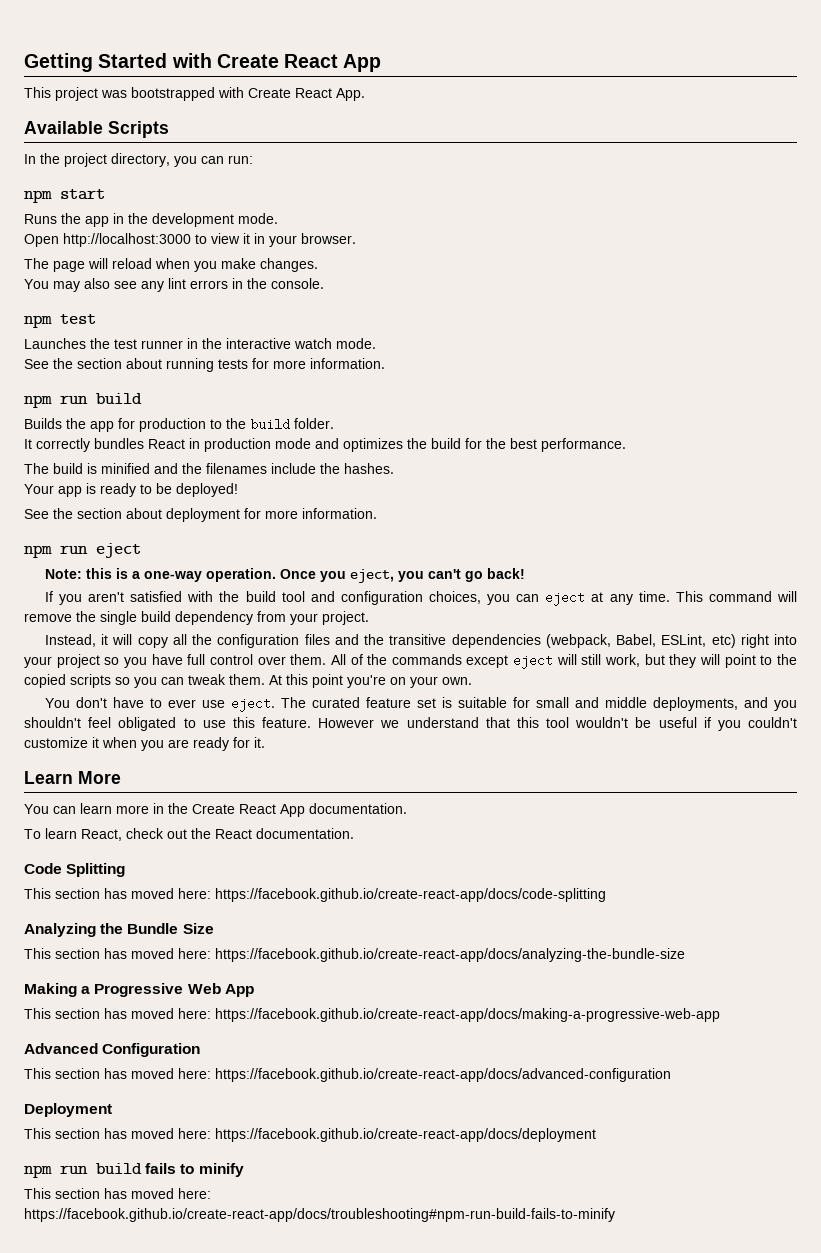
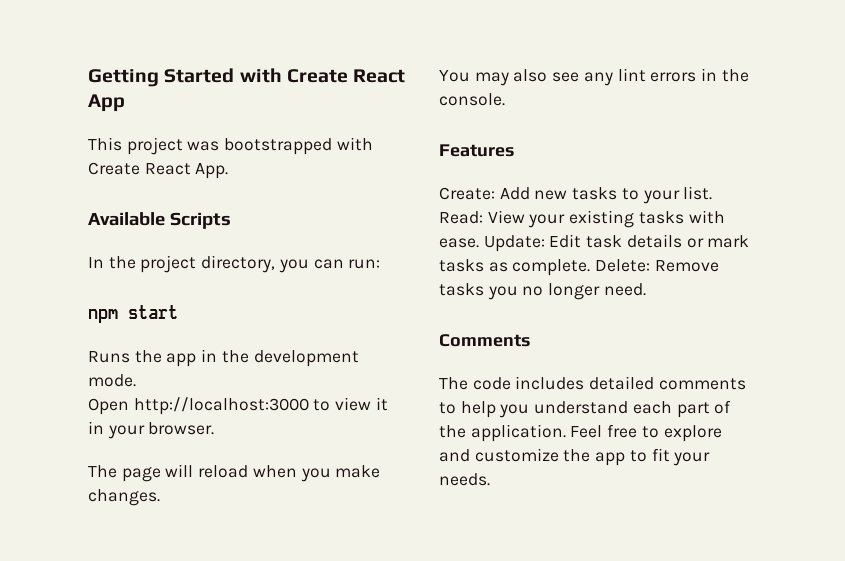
- npm test
- Launches the test runner in the interactive watch mode.
- See the section about running tests for more information.
- npm run build
- Builds the app for production to the build folder.
- It correctly bundles React in production mode and optimizes the build for the best performance.
- The build is minified and the filenames include the hashes.
- Your app is ready to be deployed!
- See the section about deployment for more information.
- npm run eject
- Note: this is a one-way operation. Once you eject, you can't go back!
- If you aren't satisfied with the build tool and configuration choices, you can eject at any time. This command will remove the single build dependency from your project.
- Instead, it will copy all the configuration files and the transitive dependencies (webpack, Babel, ESLint, etc) right into your project so you have full control over them. All of the commands except eject will still work, but they will point to the copied scripts so you can tweak them. At this point you're on your own.
- You don't have to ever use eject. The curated feature set is suitable for small and middle deployments, and you shouldn't feel obligated to use this feature. However we understand that this tool wouldn't be useful if you couldn't customize it when you are ready for it.
- Learn More
- You can learn more in the Create React App documentation.
- To learn React, check out the React documentation.
- Code Splitting
- This section has moved here: https://facebook.github.io/create-react-app/docs/code-splitting
- Analyzing the Bundle Size
- This section has moved here: https://facebook.github.io/create-react-app/docs/analyzing-the-bundle-size
- Making a Progressive Web App
- This section has moved here: https://facebook.github.io/create-react-app/docs/making-a-progressive-web-app
- Advanced Configuration
- This section has moved here: https://facebook.github.io/create-react-app/docs/advanced-configuration
- Deployment
- This section has moved here: https://facebook.github.io/create-react-app/docs/deployment
- npm run build fails to minify
- This section has moved here: https://facebook.github.io/create-react-app/docs/troubleshooting#npm-run-build-fails-to-minify
+ Features
+ Create: Add new tasks to your list. Read: View your existing tasks with ease. Update: Edit task details or mark tasks as complete. Delete: Remove tasks you no longer need.
+ Comments
+ The code includes detailed comments to help you understand each part of the application. Feel free to explore and customize the app to fit your needs.

